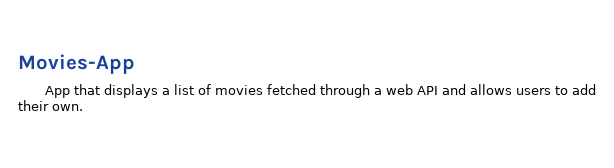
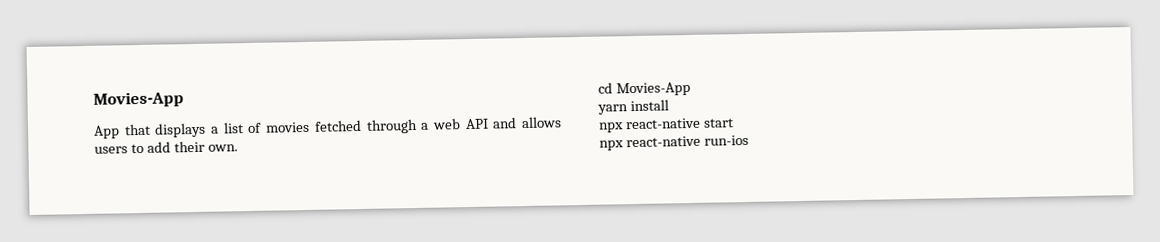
+ cd Movies-App
+ yarn install
+ npx react-native start
+ npx react-native run-ios

